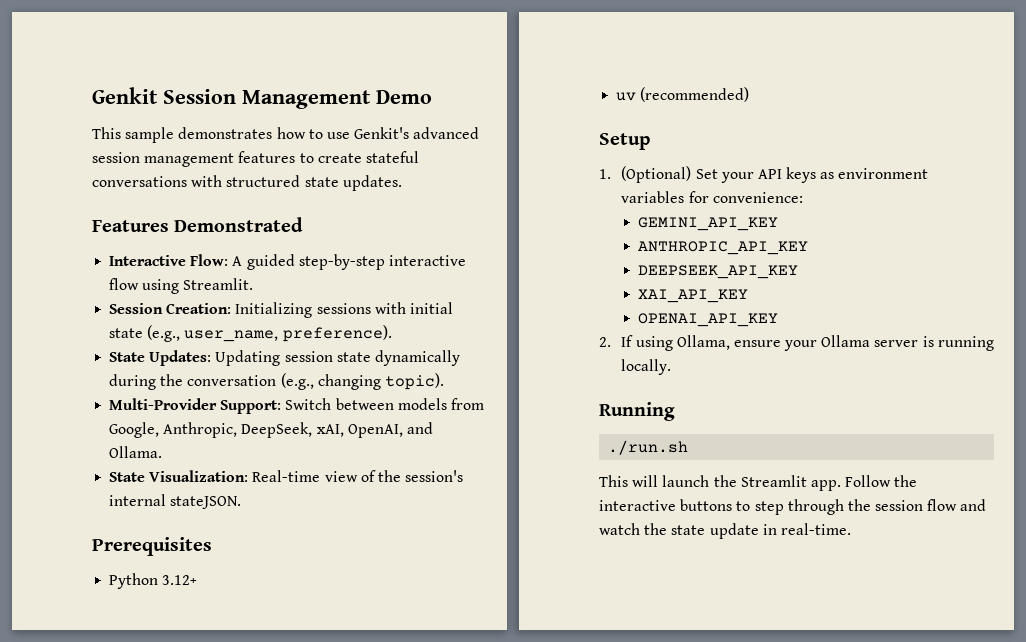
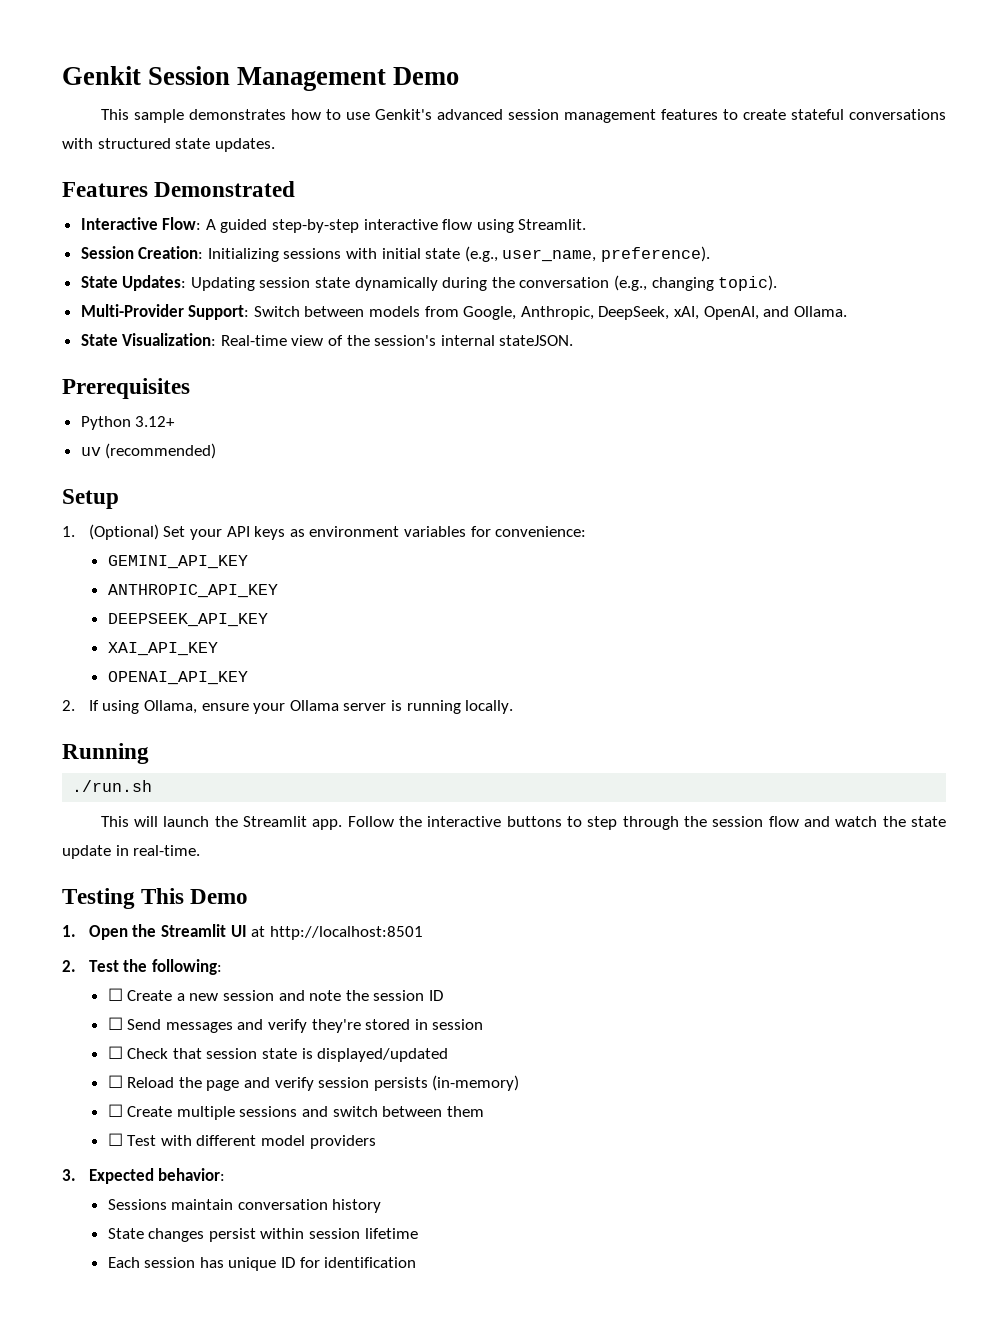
+ Testing This Demo
+ 1. Open the Streamlit UI at http://localhost:8501
+ 2. Test the following:
+ ☐ Create a new session and note the session ID
+ ☐ Send messages and verify they're stored in session
+ ☐ Check that session state is displayed/updated
+ ☐ Reload the page and verify session persists (in-memory)
+ ☐ Create multiple sessions and switch between them
+ ☐ Test with different model providers
+ 3. Expected behavior:
+ Sessions maintain conversation history
+ State changes persist within session lifetime
+ Each session has unique ID for identification

